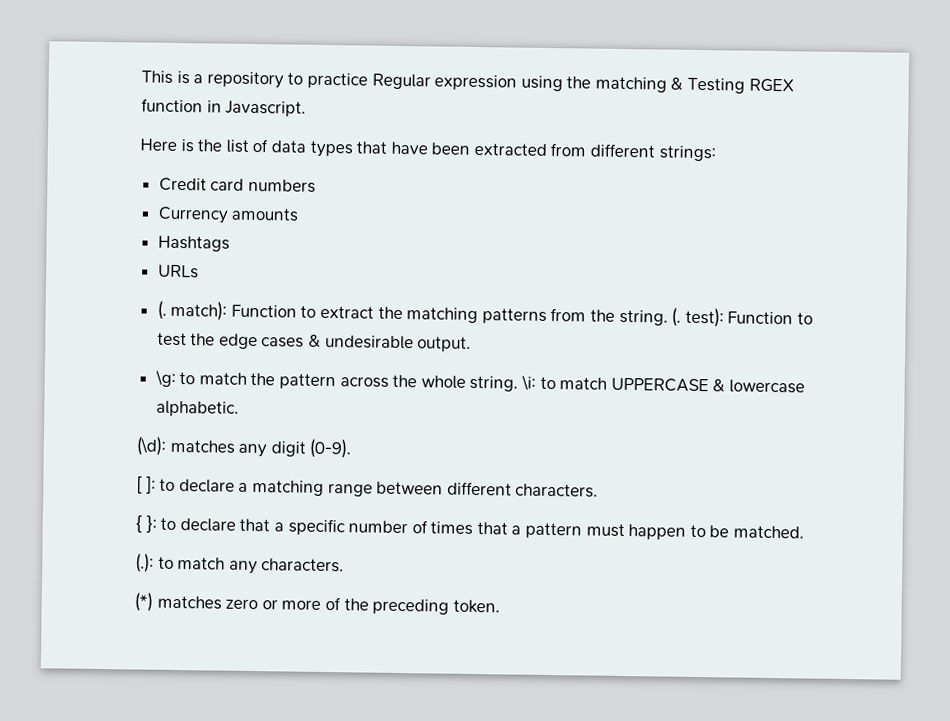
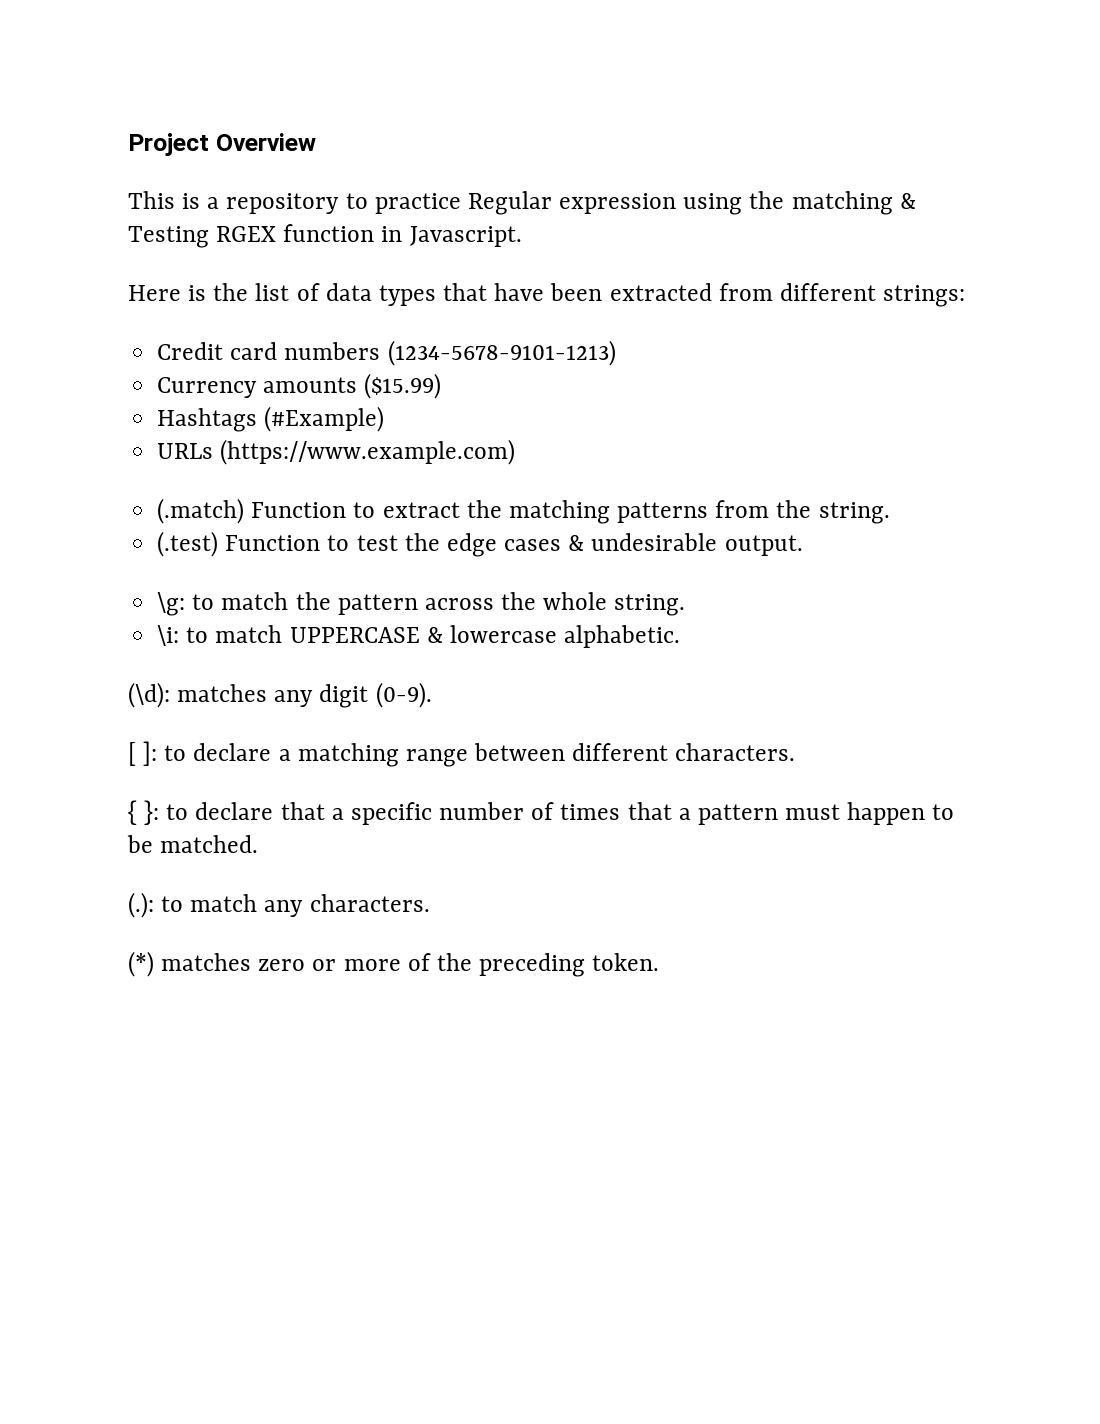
+ Project Overview
- Credit card numbers
+ Credit card numbers (1234-5678-9101-1213)
- Currency amounts
+ Currency amounts ($15.99)
- Hashtags
+ Hashtags (#Example)
- URLs
- (. match): Function to extract the matching patterns from the string. (. test): Function to test the edge cases & undesirable output.
+ URLs (https://www.example.com)
+ (.match) Function to extract the matching patterns from the string.
+ (.test) Function to test the edge cases & undesirable output.
- \g: to match the pattern across the whole string. \i: to match UPPERCASE & lowercase alphabetic.
+ \g: to match the pattern across the whole string.
+ \i: to match UPPERCASE & lowercase alphabetic.

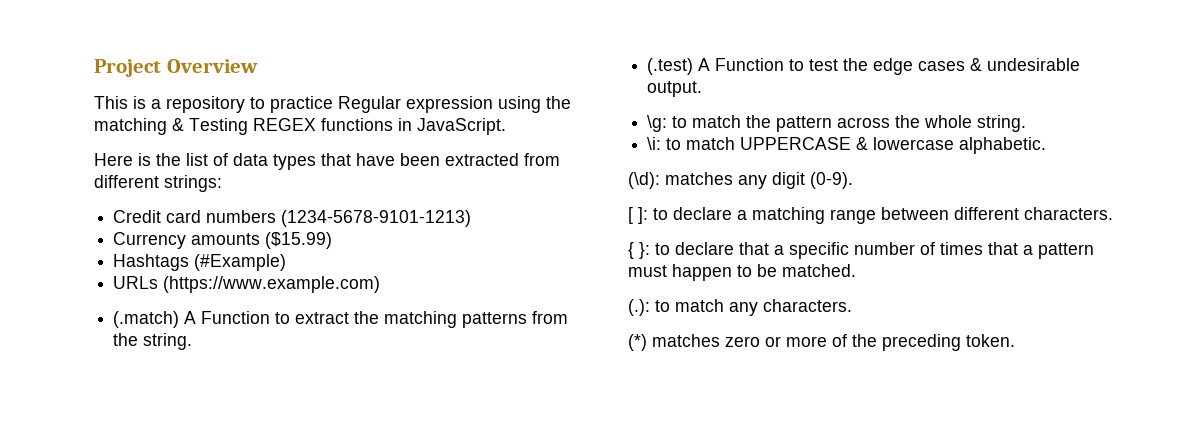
- This is a repository to practice Regular expression using the matching & Testing RGEX function in Javascript.
+ This is a repository to practice Regular expression using the matching & Testing REGEX functions in JavaScript.
- (.match) Function to extract the matching patterns from the string.
+ (.match) A Function to extract the matching patterns from the string.
- (.test) Function to test the edge cases & undesirable output.
+ (.test) A Function to test the edge cases & undesirable output.

